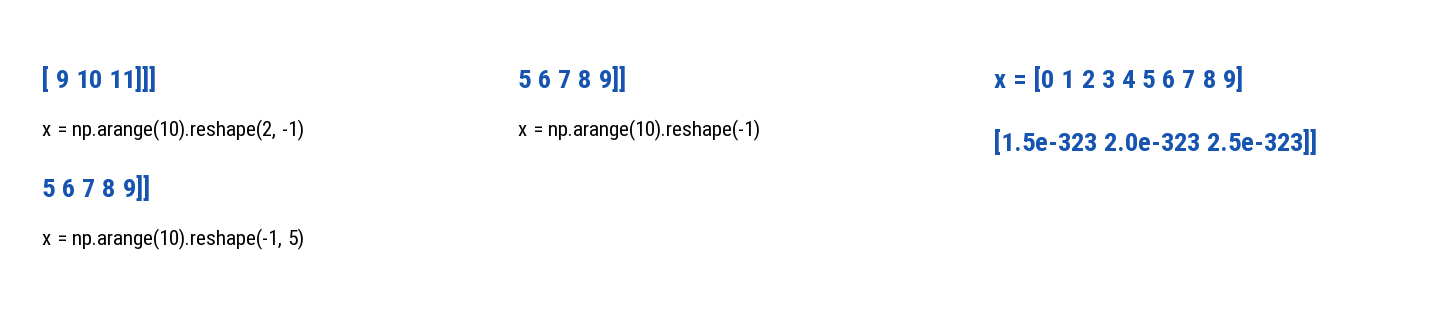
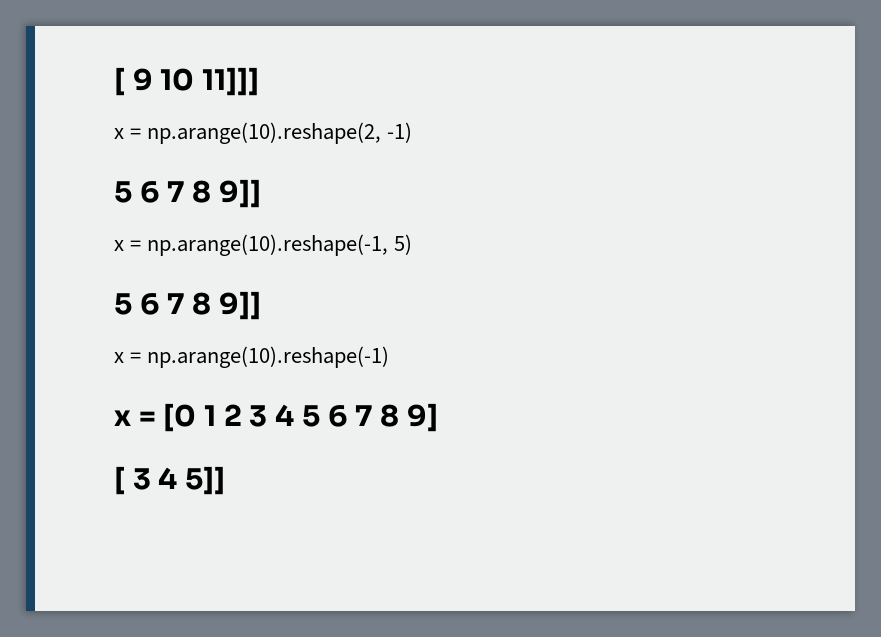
- [1.5e-323 2.0e-323 2.5e-323]]
+ [ 3 4 5]]

